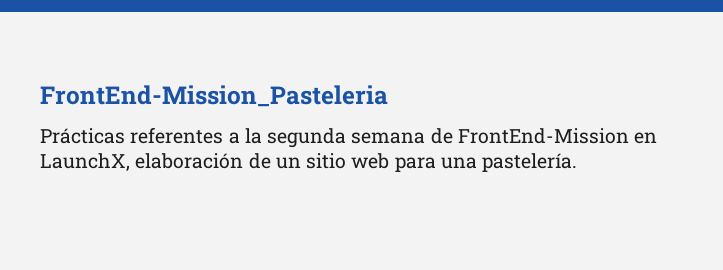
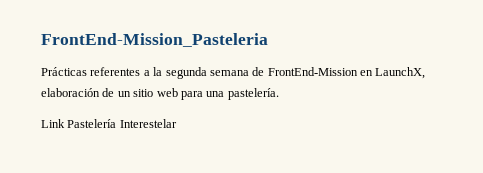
+ Link Pastelería Interestelar

